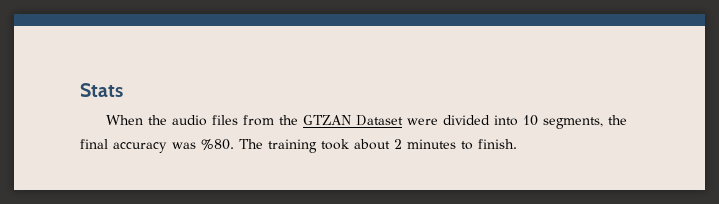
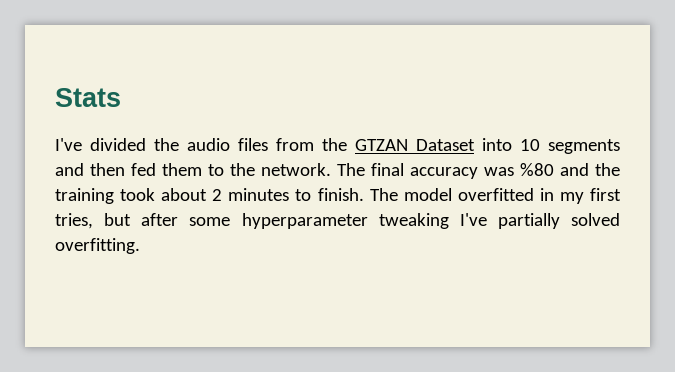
- When the audio files from the GTZAN Dataset were divided into 10 segments, the final accuracy was %80. The training took about 2 minutes to finish.
+ I've divided the audio files from the GTZAN Dataset into 10 segments and then fed them to the network. The final accuracy was %80 and the training took about 2 minutes to finish.
+ The model overfitted in my first tries, but after some hyperparameter tweaking I've partially solved overfitting.

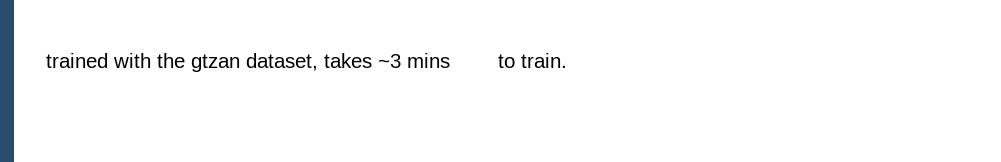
- Stats
- I've divided the audio files from the GTZAN Dataset into 10 segments and then fed them to the network. The final accuracy was %80 and the training took about 2 minutes to finish. The model overfitted in my first tries, but after some hyperparameter tweaking I've partially solved overfitting.
+ trained with the gtzan dataset, takes ~3 mins to train.

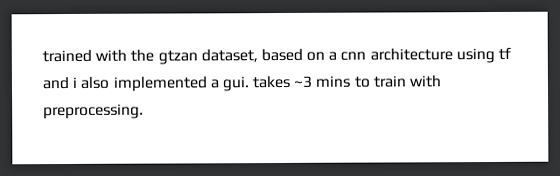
- trained with the gtzan dataset, takes ~3 mins to train.
+ trained with the gtzan dataset, based on a cnn architecture using tf and i also implemented a gui. takes ~3 mins to train with preprocessing.

